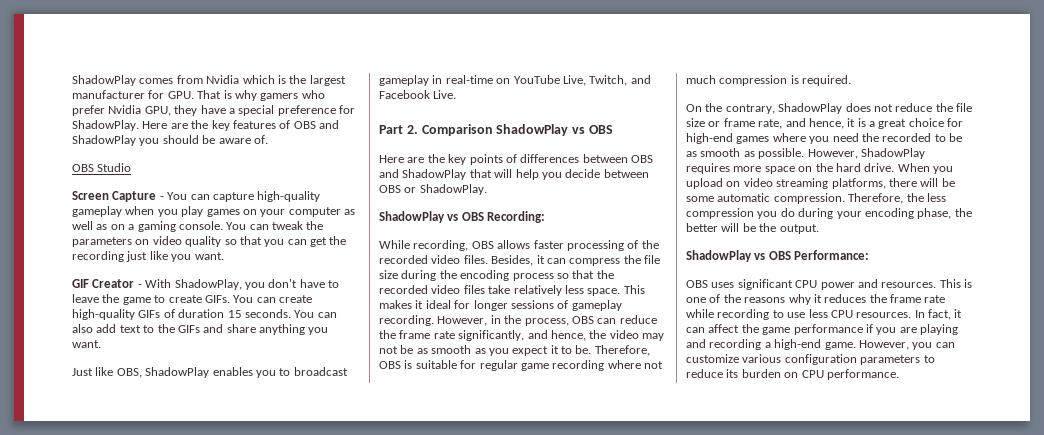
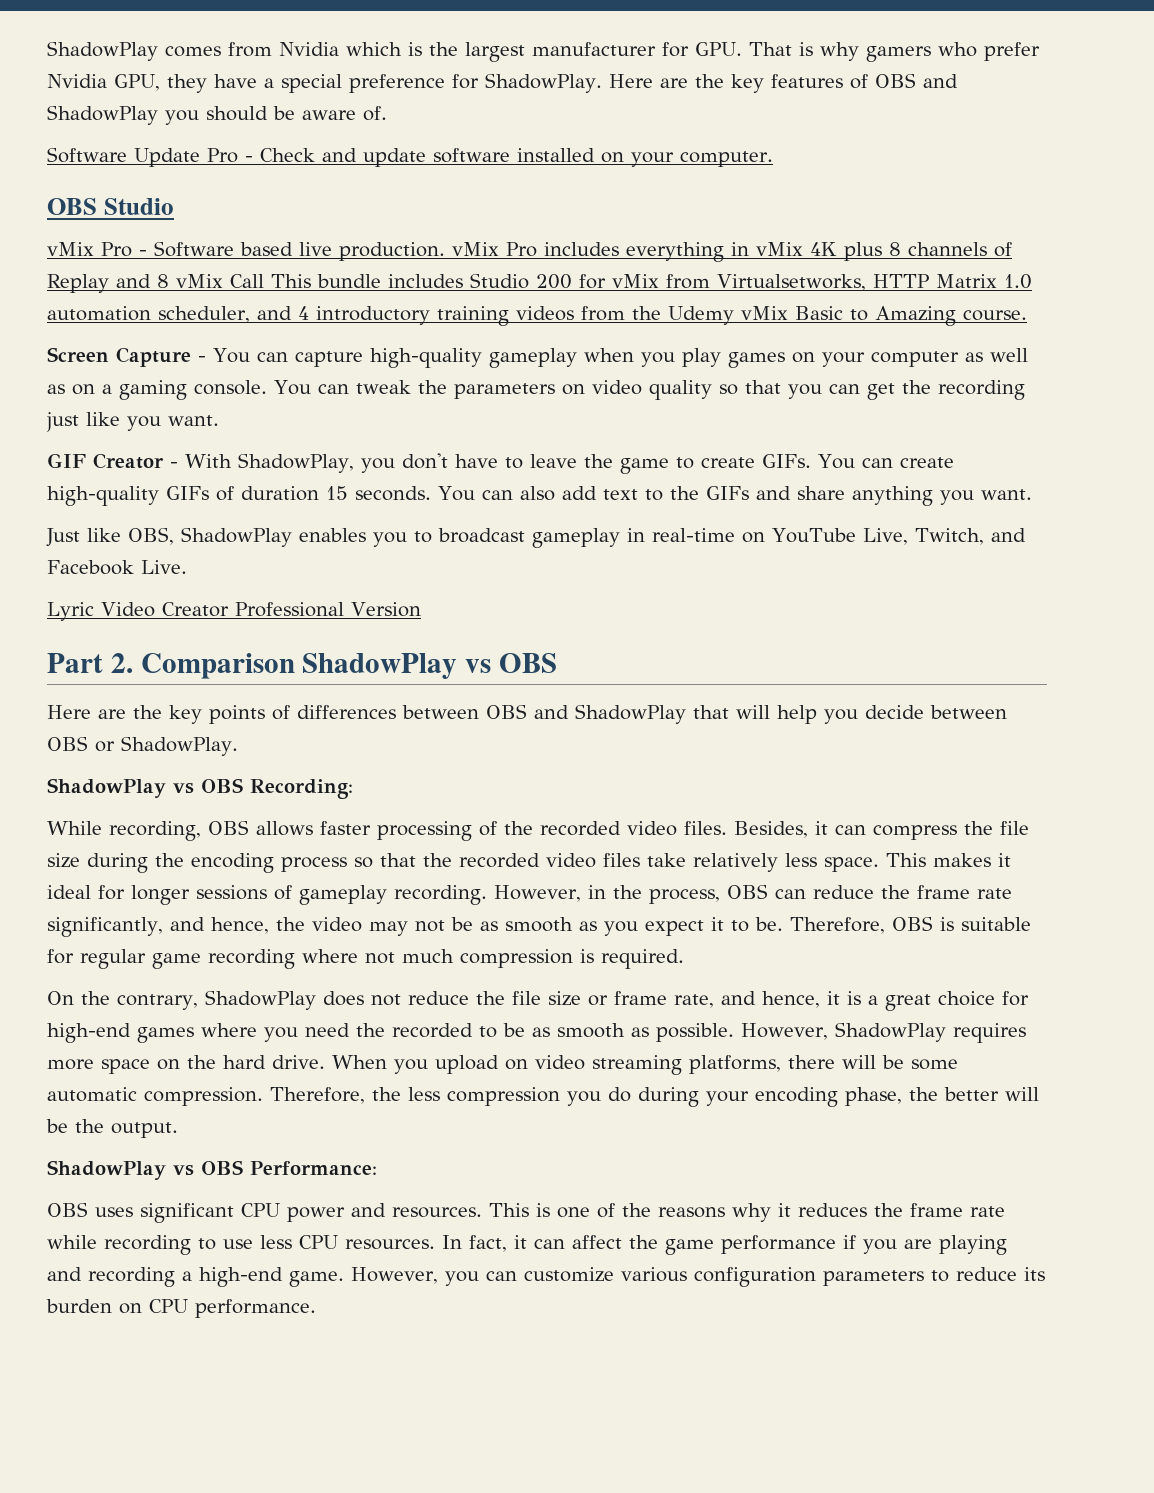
+ Software Update Pro - Check and update software installed on your computer.
  OBS Studio
+ vMix Pro - Software based live production. vMix Pro includes everything in vMix 4K plus 8 channels of Replay and 8 vMix Call This bundle includes Studio 200 for vMix from Virtualsetworks, HTTP Matrix 1.0 automation scheduler, and 4 introductory training videos from the Udemy vMix Basic to Amazing course.
+ Lyric Video Creator Professional Version

